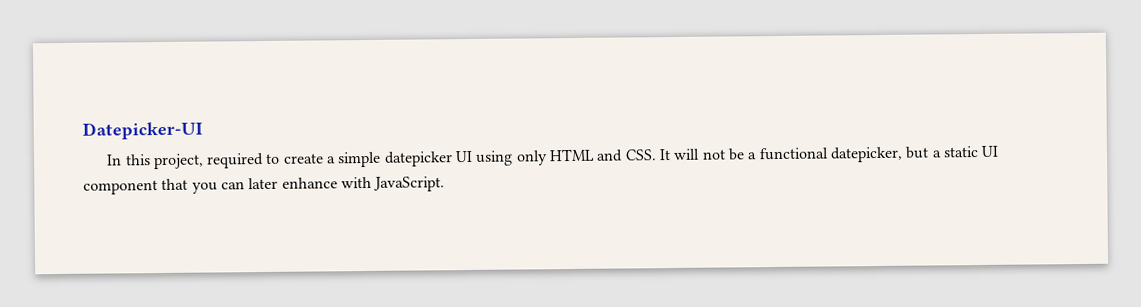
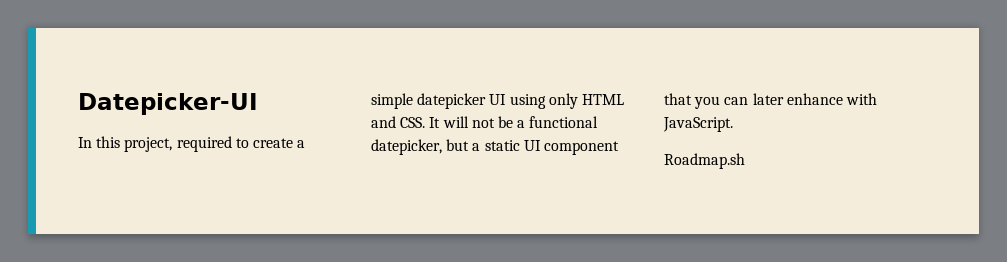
+ Roadmap.sh

